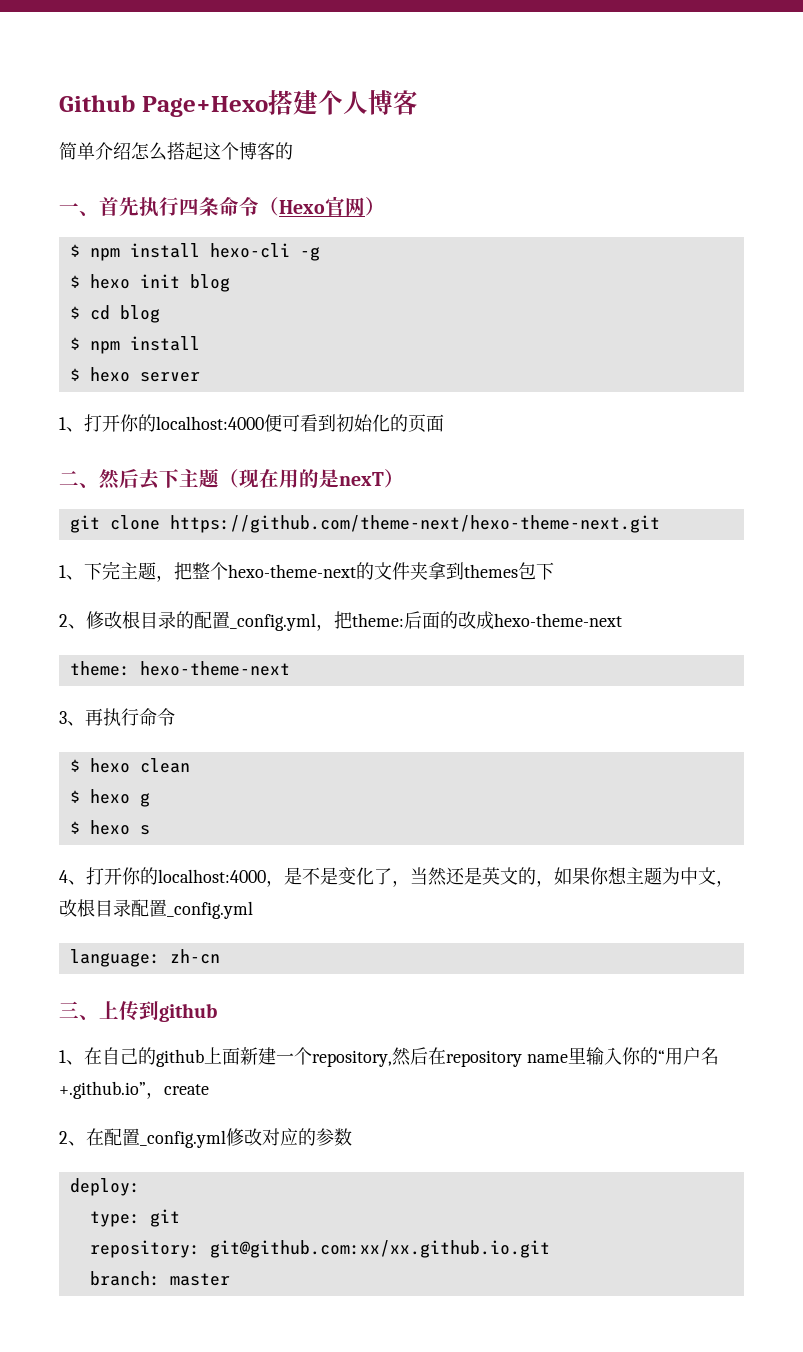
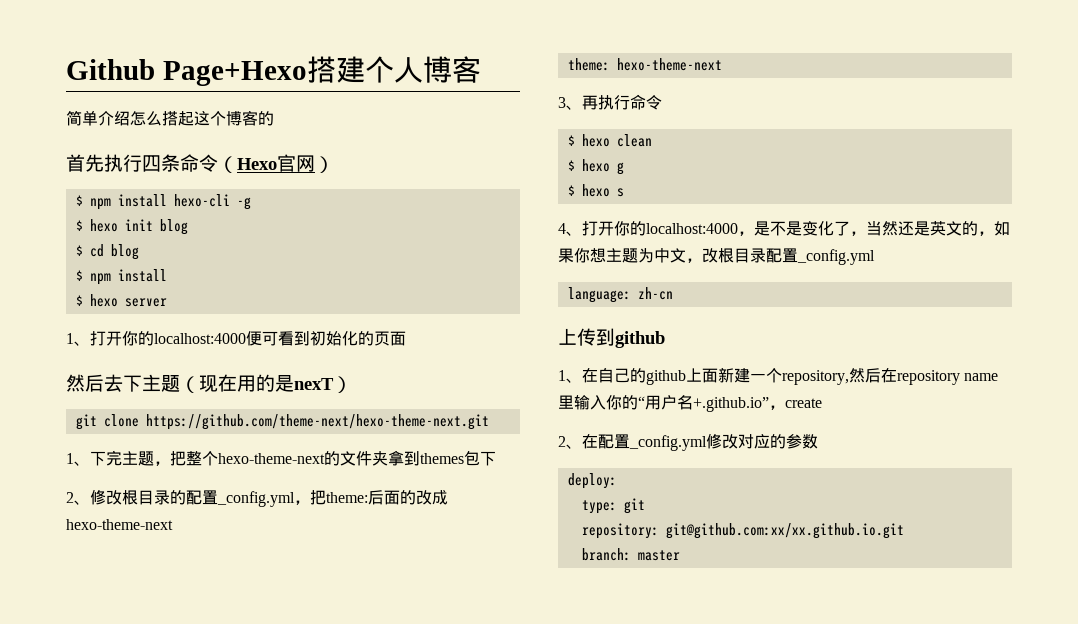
- 一、首先执行四条命令（Hexo官网）
+ 首先执行四条命令（Hexo官网）
- 二、然后去下主题（现在用的是nexT）
+ 然后去下主题（现在用的是nexT）
- 三、上传到github
+ 上传到github

